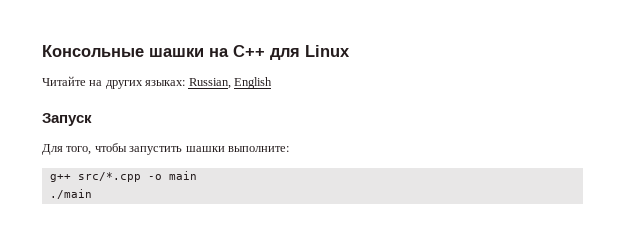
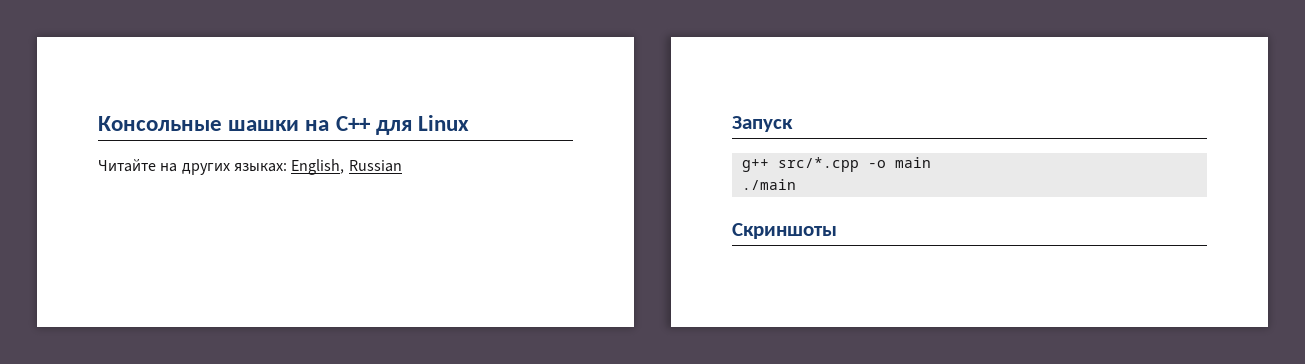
- Читайте на других языках: Russian, English
+ Читайте на других языках: English, Russian
- Для того, чтобы запустить шашки выполните:
+ Скриншоты

